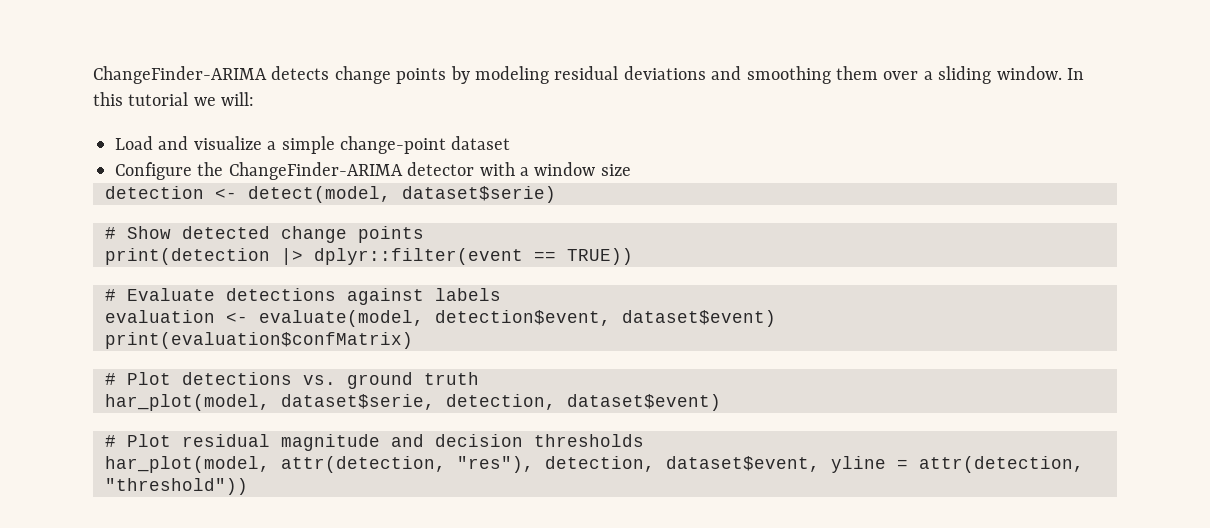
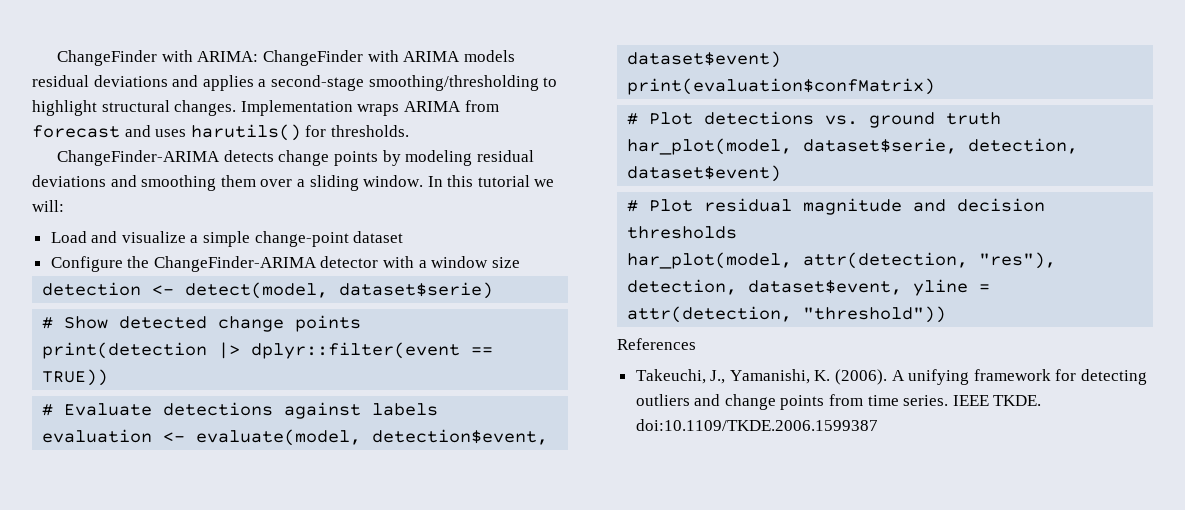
+ ChangeFinder with ARIMA: ChangeFinder with ARIMA models residual deviations and applies a second-stage smoothing/thresholding to highlight structural changes. Implementation wraps ARIMA from forecast and uses harutils() for thresholds.
+ References
+ Takeuchi, J., Yamanishi, K. (2006). A unifying framework for detecting outliers and change points from time series. IEEE TKDE. doi:10.1109/TKDE.2006.1599387

